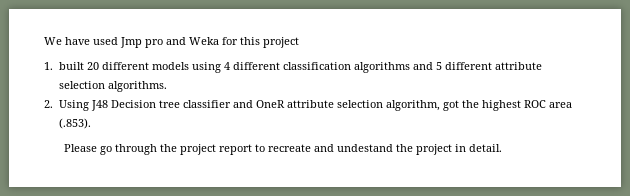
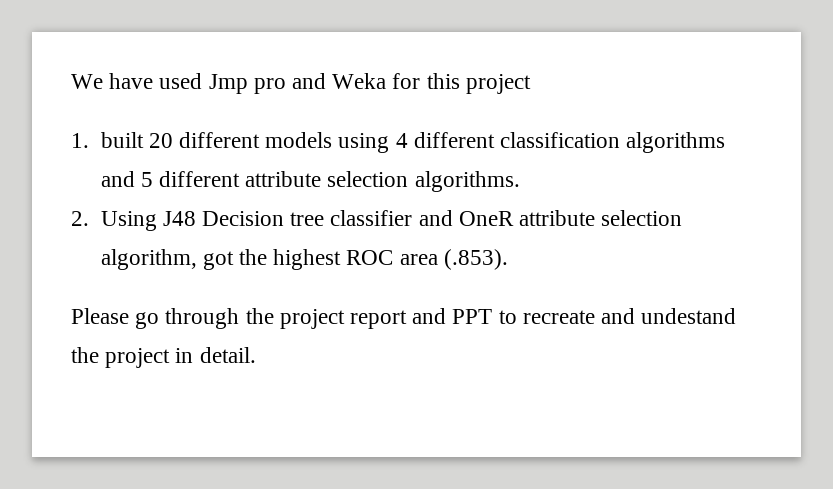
- Please go through the project report to recreate and undestand the project in detail.
+ Please go through the project report and PPT to recreate and undestand the project in detail.

